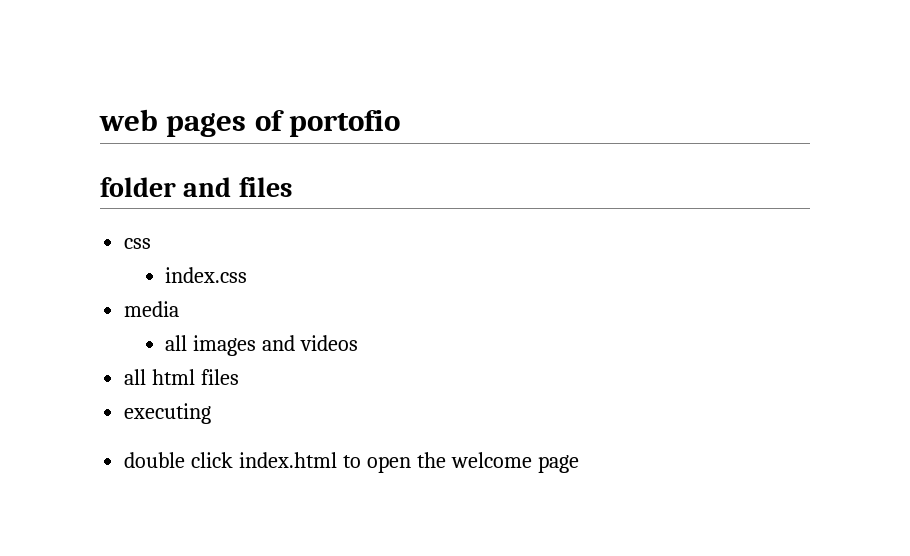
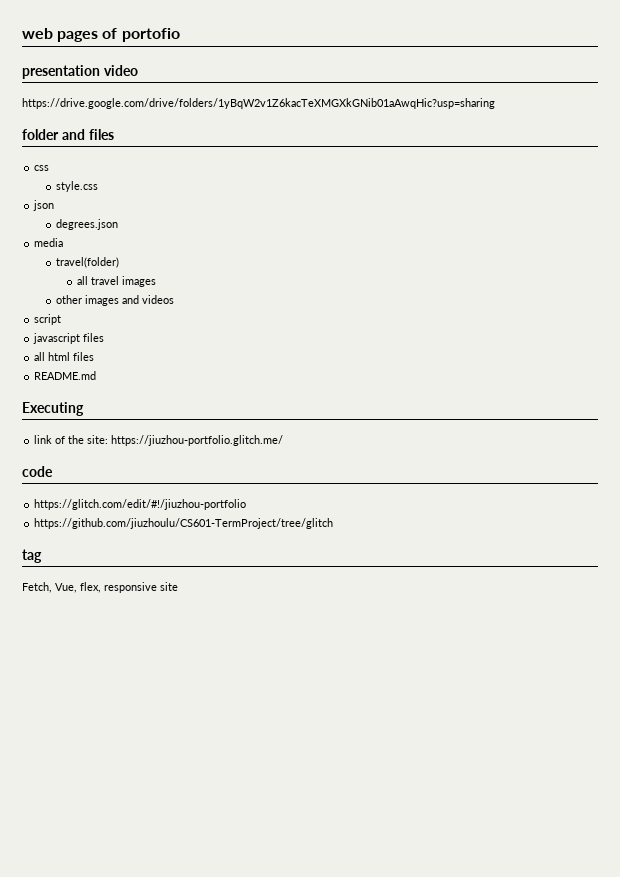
+ presentation video
+ https://drive.google.com/drive/folders/1yBqW2v1Z6kacTeXMGXkGNib01aAwqHic?usp=sharing
- index.css
+ style.css
+ json
+ degrees.json
- all images and videos
+ travel(folder)
+ all travel images
+ other images and videos
+ script
+ javascript files
- executing
- double click index.html to open the welcome page
+ README.md
+ Executing
+ link of the site: https://jiuzhou-portfolio.glitch.me/
+ code
+ https://glitch.com/edit/#!/jiuzhou-portfolio
+ https://github.com/jiuzhoulu/CS601-TermProject/tree/glitch
+ tag
+ Fetch, Vue, flex, responsive site

